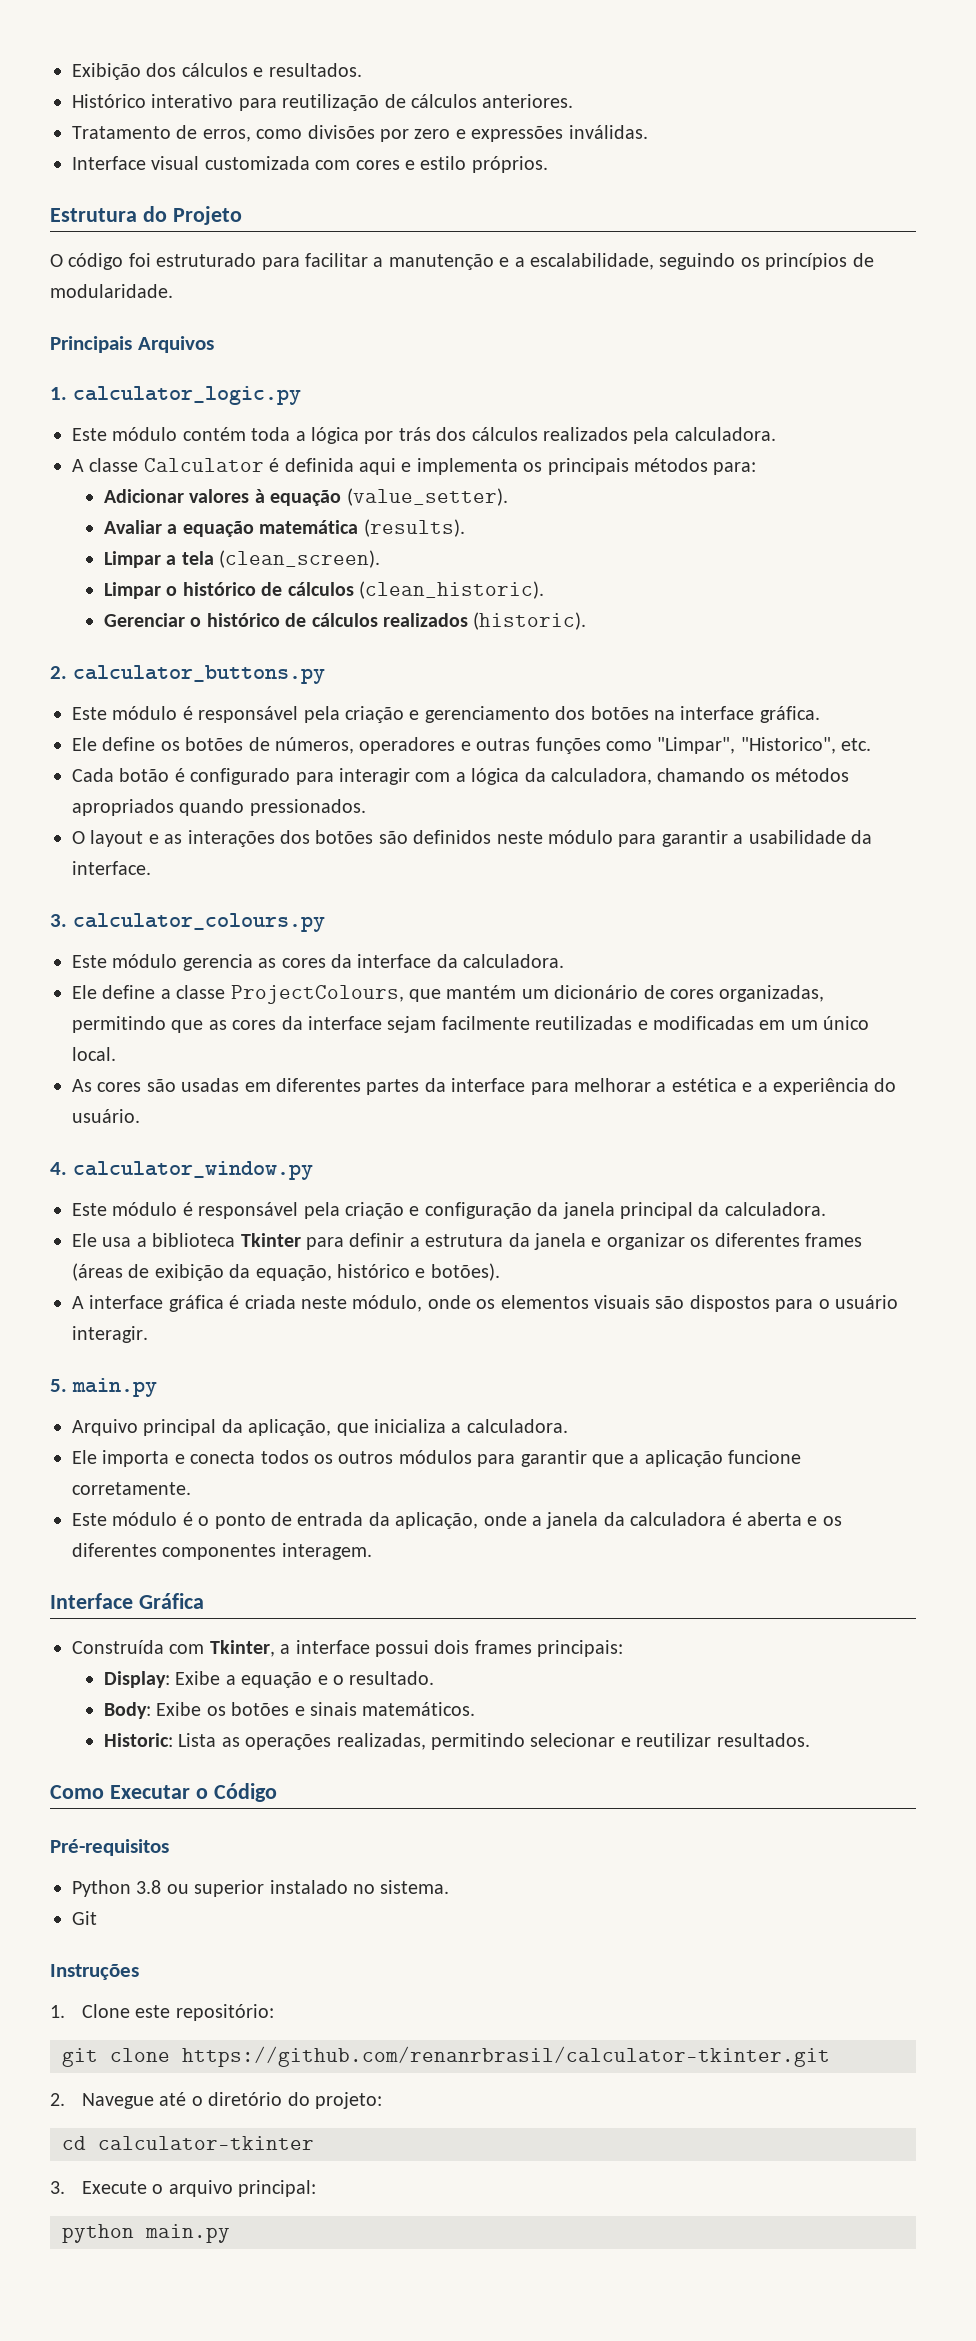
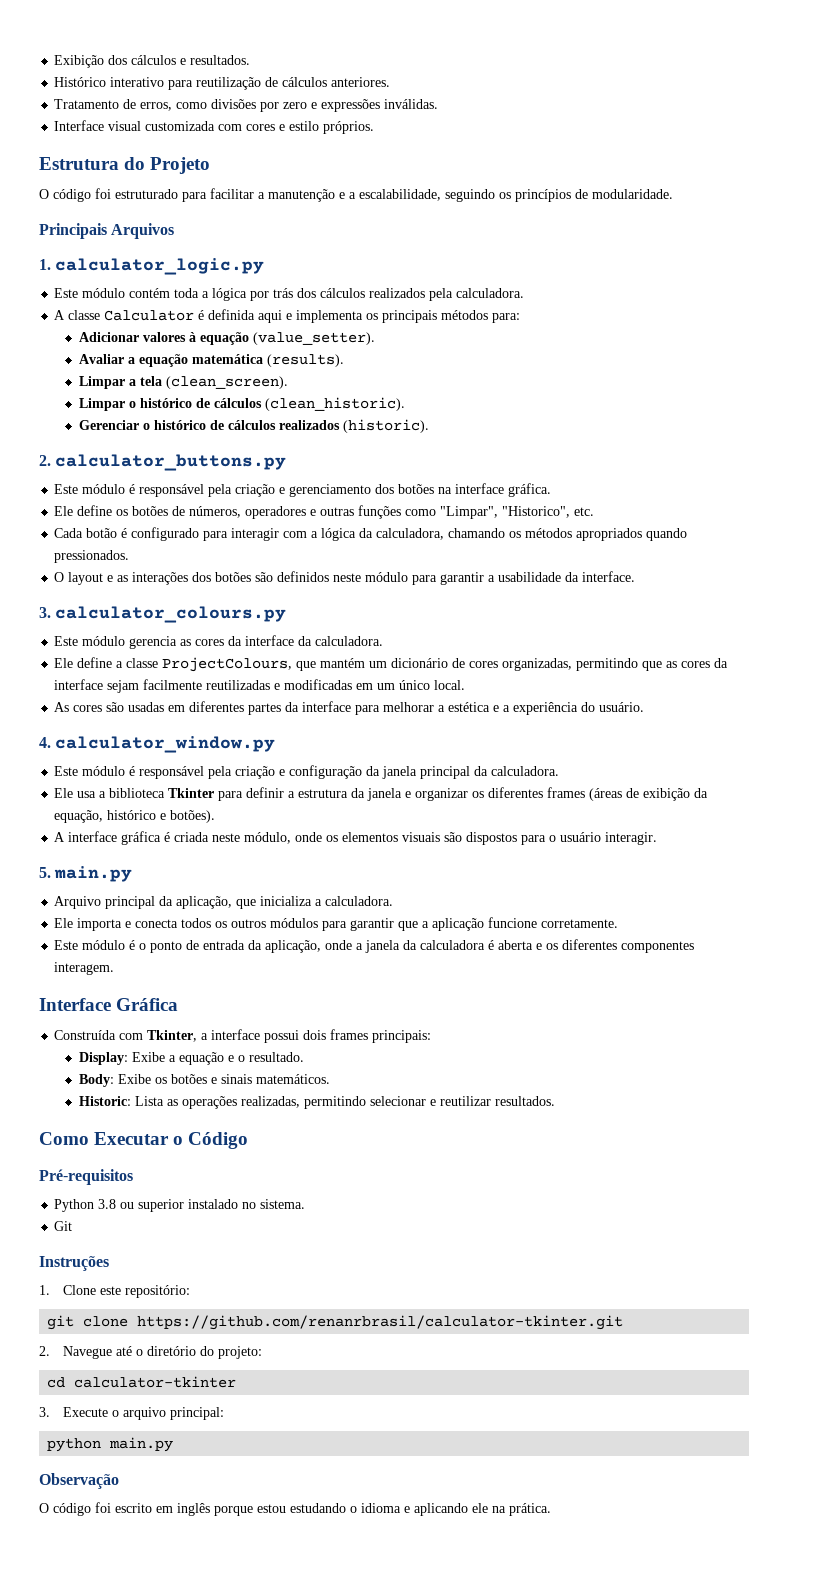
+ Observação
+ O código foi escrito em inglês porque estou estudando o idioma e aplicando ele na prática.

